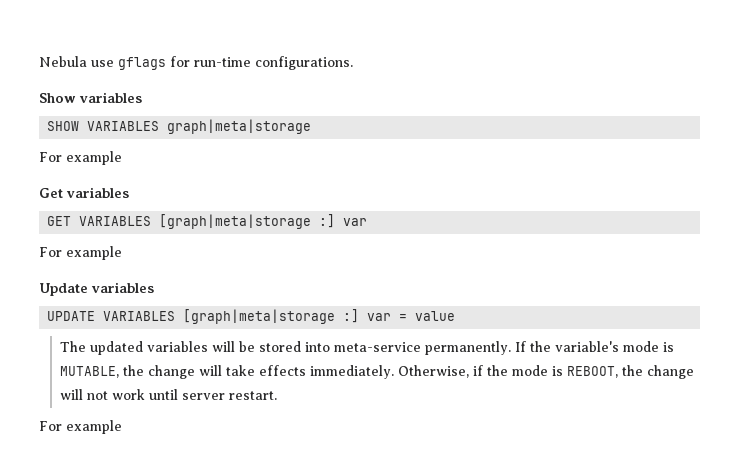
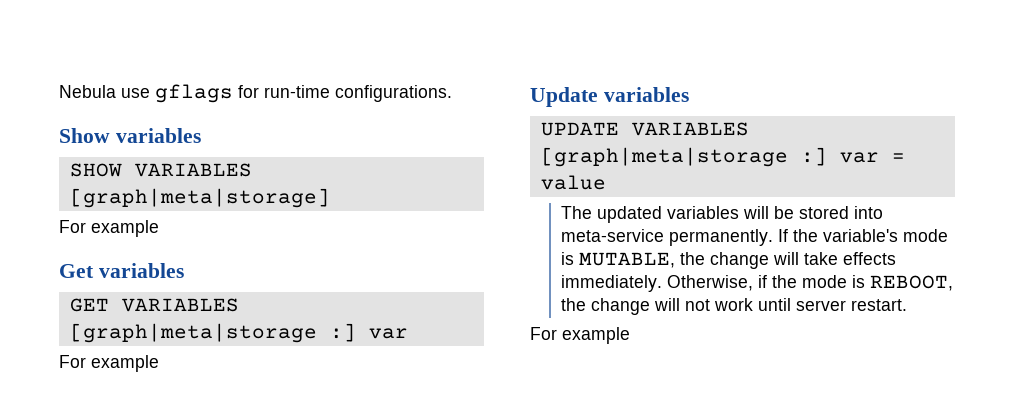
- SHOW VARIABLES graph|meta|storage
+ SHOW VARIABLES [graph|meta|storage]

